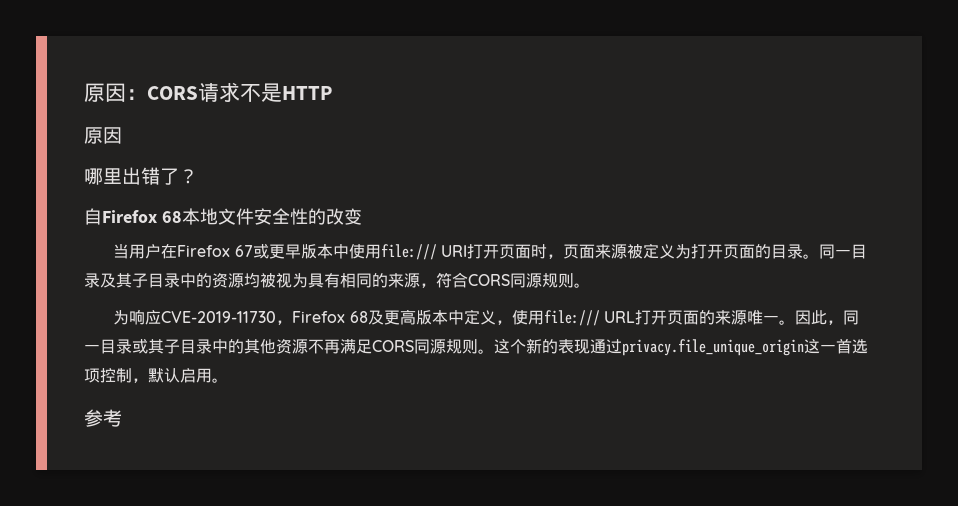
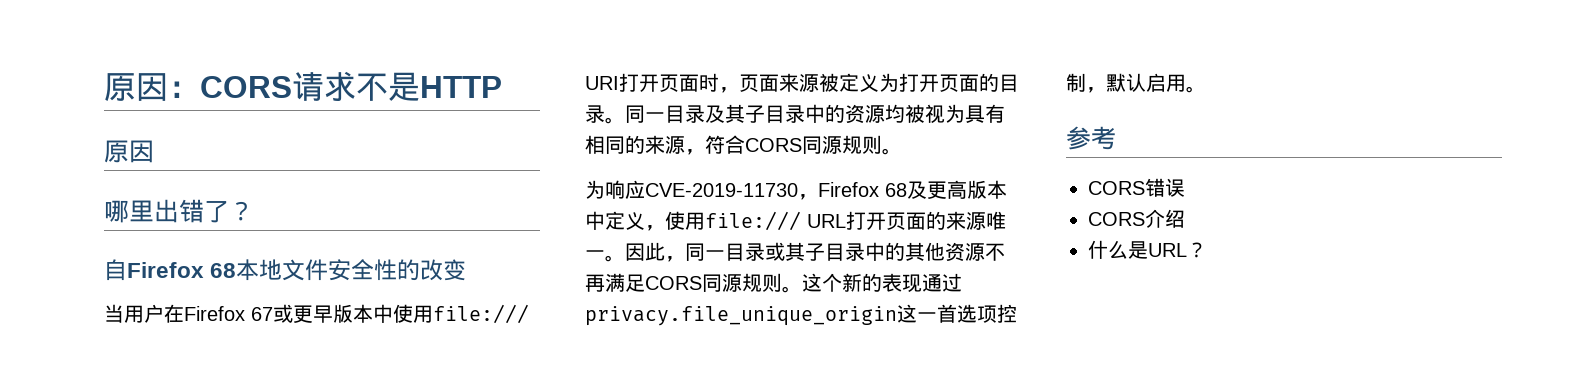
+ CORS错误
+ CORS介绍
+ 什么是URL？

